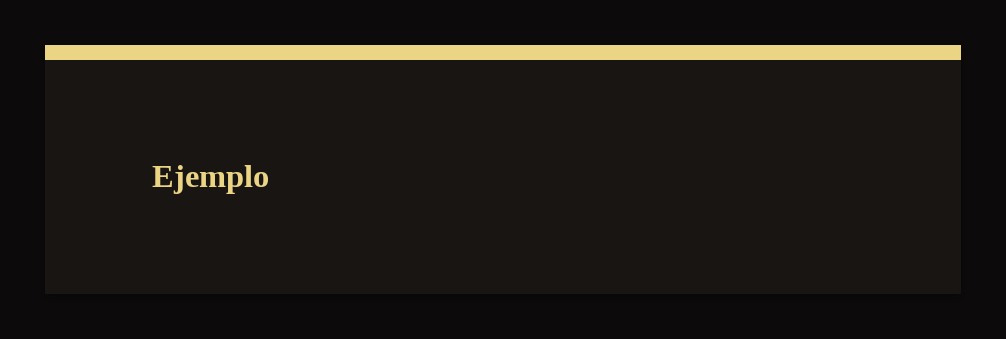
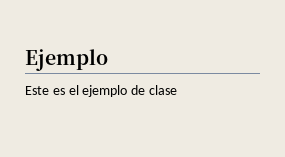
+ Este es el ejemplo de clase

